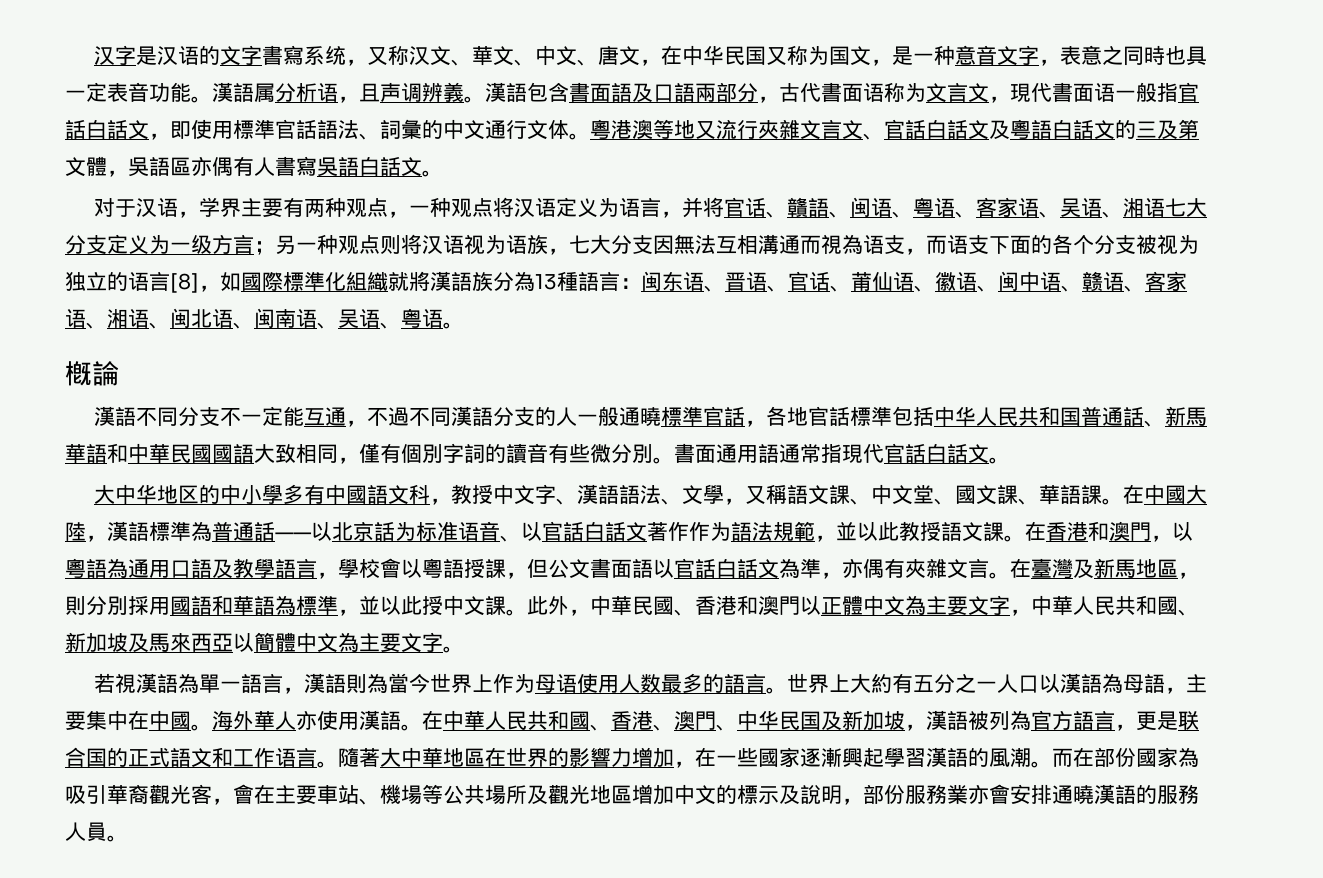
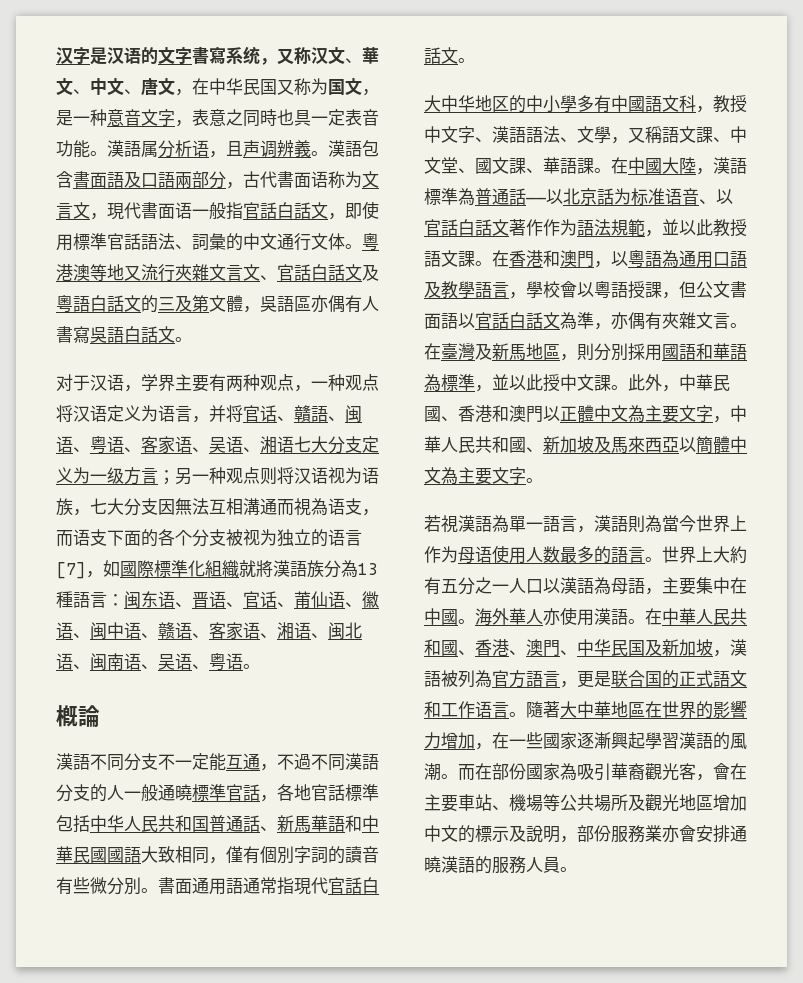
- 另一种观点则将汉语视为语族，七大分支因無法互相溝通而視為语支，而语支下面的各个分支被视为独立的语言[8]，如國際標準化組織就將漢語族分為13種語言：
+ 另一种观点则将汉语视为语族，七大分支因無法互相溝通而視為语支，而语支下面的各个分支被视为独立的语言[7]，如國際標準化組織就將漢語族分為13種語言：

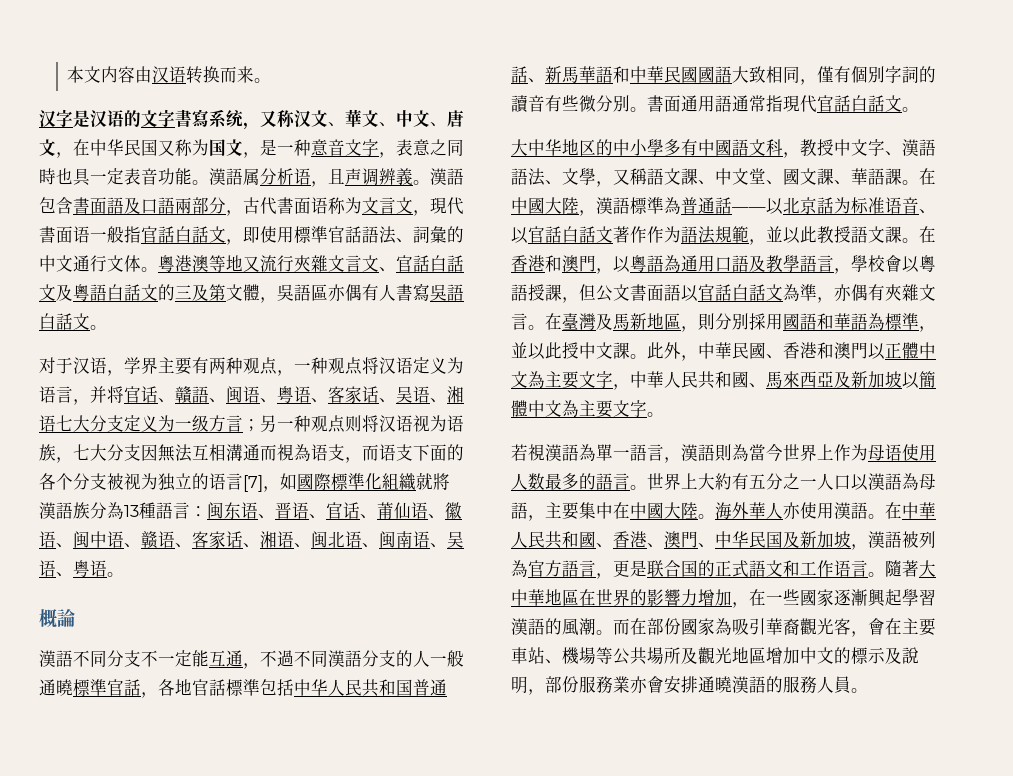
+ 本文内容由汉语转换而来。
- 对于汉语，学界主要有两种观点，一种观点将汉语定义为语言，并将官话、贛語、闽语、粤语、客家语、吴语、湘语七大分支定义为一级方言；
+ 对于汉语，学界主要有两种观点，一种观点将汉语定义为语言，并将官话、贛語、闽语、粤语、客家话、吴语、湘语七大分支定义为一级方言；
- 闽东语、晋语、官话、莆仙语、徽语、闽中语、赣语、客家语、湘语、闽北语、闽南语、吴语、粤语。
+ 闽东语、晋语、官话、莆仙语、徽语、闽中语、赣语、客家话、湘语、闽北语、闽南语、吴语、粤语。
- 槪論
+ 概論
- 在臺灣及新馬地區，則分別採用國語和華語為標準，並以此授中文課。
+ 在臺灣及馬新地區，則分別採用國語和華語為標準，並以此授中文課。
- 此外，中華民國、香港和澳門以正體中文為主要文字，中華人民共和國、新加坡及馬來西亞以簡體中文為主要文字。
+ 此外，中華民國、香港和澳門以正體中文為主要文字，中華人民共和國、馬來西亞及新加坡以簡體中文為主要文字。
- 世界上大約有五分之一人口以漢語為母語，主要集中在中國。
+ 世界上大約有五分之一人口以漢語為母語，主要集中在中國大陸。

